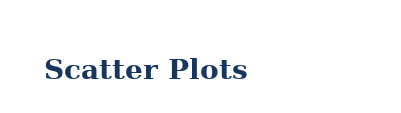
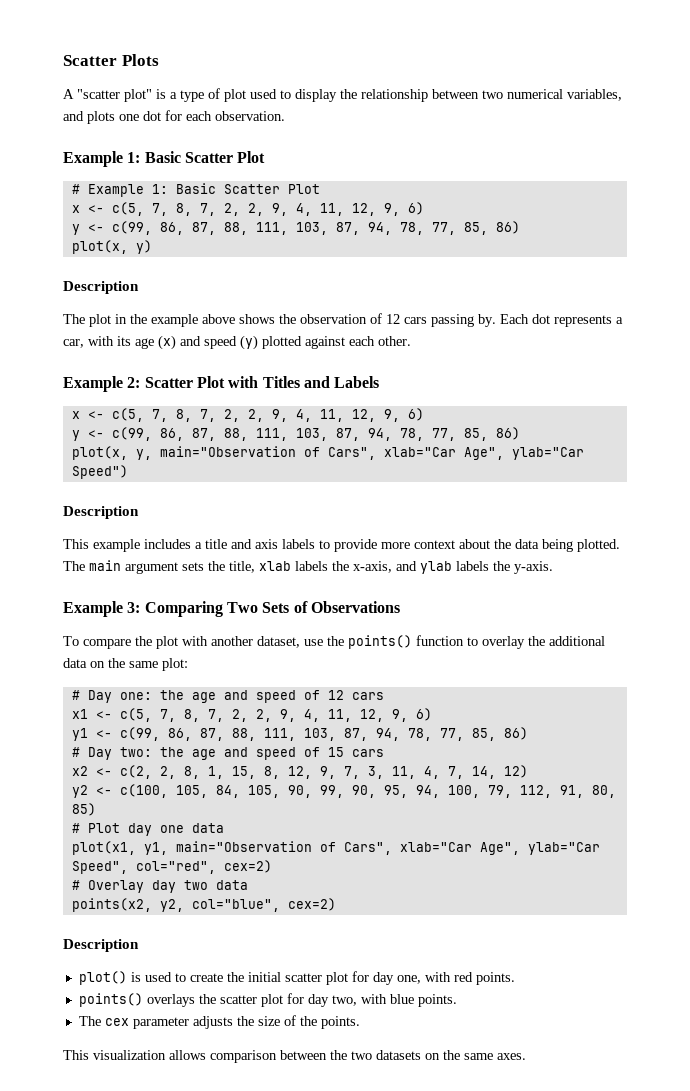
+ A "scatter plot" is a type of plot used to display the relationship between two numerical variables, and plots one dot for each observation.
+ Example 1: Basic Scatter Plot
+ # Example 1: Basic Scatter Plot
+ x <- c(5, 7, 8, 7, 2, 2, 9, 4, 11, 12, 9, 6)
+ y <- c(99, 86, 87, 88, 111, 103, 87, 94, 78, 77, 85, 86)
+ plot(x, y)
+ Description
+ The plot in the example above shows the observation of 12 cars passing by. Each dot represents a car, with its age (x) and speed (y) plotted against each other.
+ Example 2: Scatter Plot with Titles and Labels
+ x <- c(5, 7, 8, 7, 2, 2, 9, 4, 11, 12, 9, 6)
+ y <- c(99, 86, 87, 88, 111, 103, 87, 94, 78, 77, 85, 86)
+ plot(x, y, main="Observation of Cars", xlab="Car Age", ylab="Car Speed")
+ Description
+ This example includes a title and axis labels to provide more context about the data being plotted. The main argument sets the title, xlab labels the x-axis, and ylab labels the y-axis.
+ Example 3: Comparing Two Sets of Observations
+ To compare the plot with another dataset, use the points() function to overlay the additional data on the same plot:
+ # Day one: the age and speed of 12 cars
+ x1 <- c(5, 7, 8, 7, 2, 2, 9, 4, 11, 12, 9, 6)
+ y1 <- c(99, 86, 87, 88, 111, 103, 87, 94, 78, 77, 85, 86)
+ # Day two: the age and speed of 15 cars
+ x2 <- c(2, 2, 8, 1, 15, 8, 12, 9, 7, 3, 11, 4, 7, 14, 12)
+ y2 <- c(100, 105, 84, 105, 90, 99, 90, 95, 94, 100, 79, 112, 91, 80, 85)
+ # Plot day one data
+ plot(x1, y1, main="Observation of Cars", xlab="Car Age", ylab="Car Speed", col="red", cex=2)
+ # Overlay day two data
+ points(x2, y2, col="blue", cex=2)
+ Description
+ plot() is used to create the initial scatter plot for day one, with red points.
+ points() overlays the scatter plot for day two, with blue points.
+ The cex parameter adjusts the size of the points.
+ This visualization allows comparison between the two datasets on the same axes.

